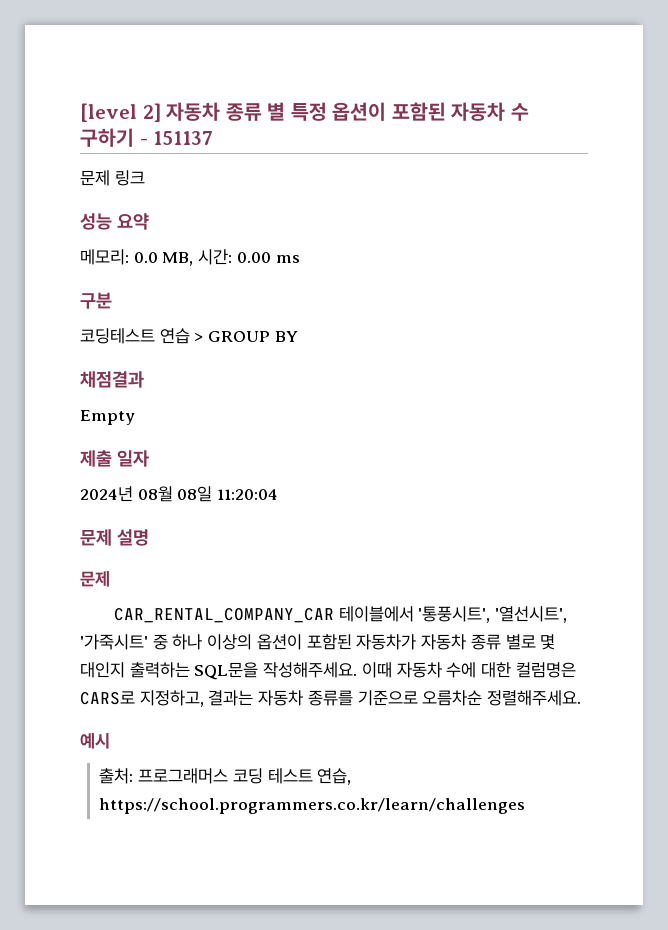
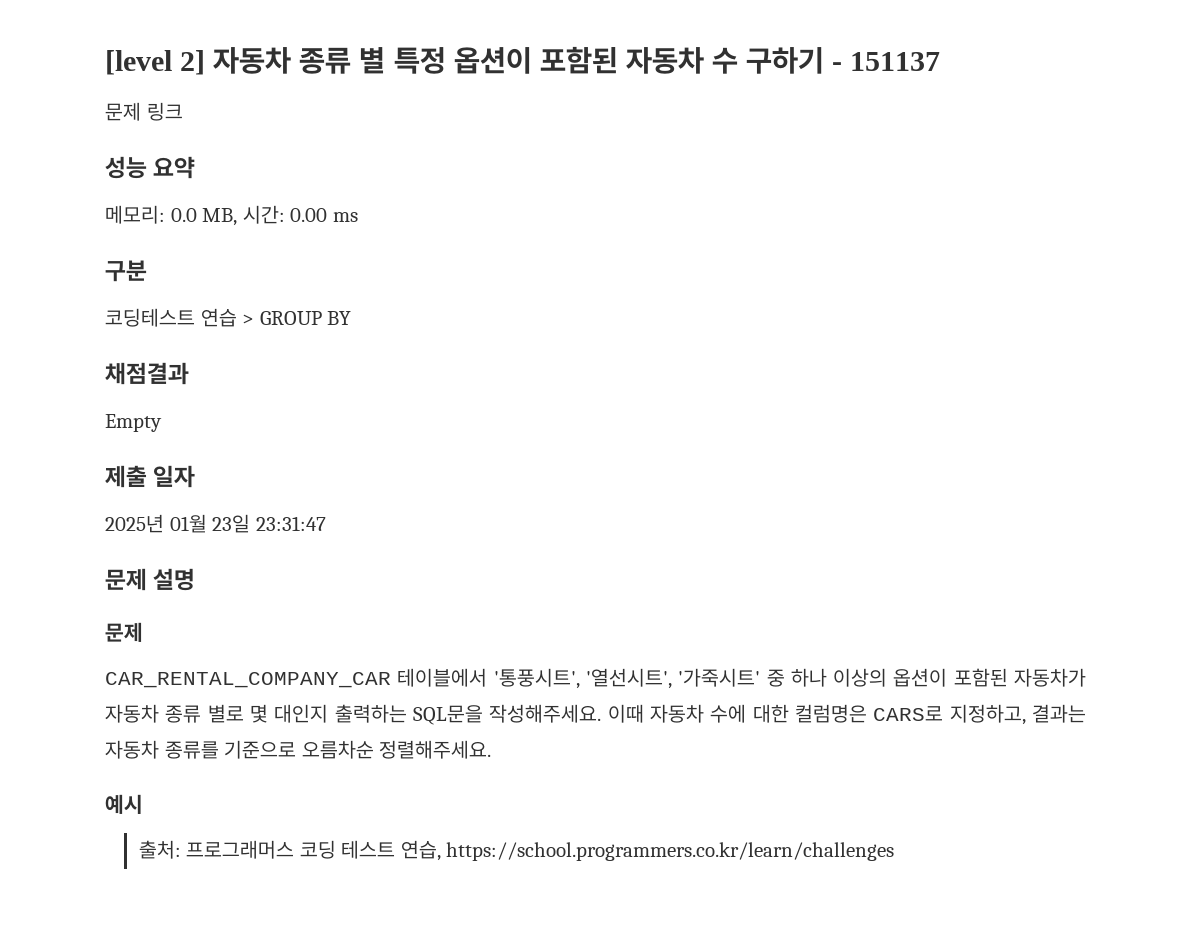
- 2024년 08월 08일 11:20:04
+ 2025년 01월 23일 23:31:47

